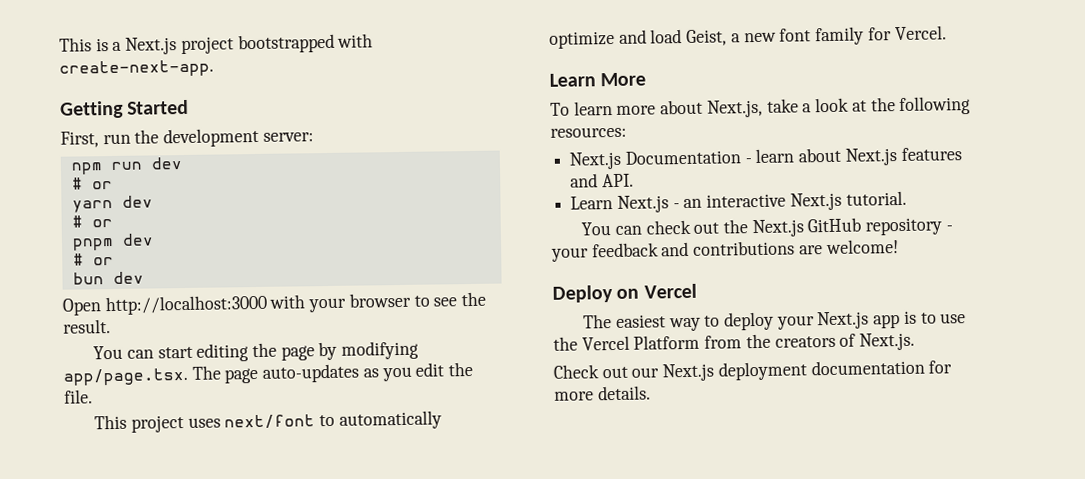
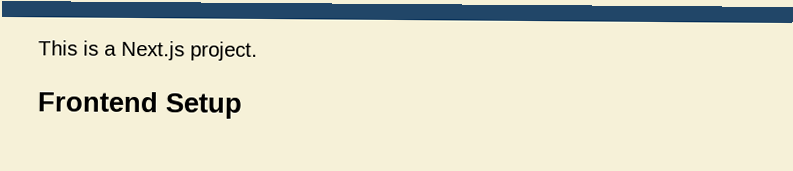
- This is a Next.js project bootstrapped with create-next-app.
- Getting Started
- First, run the development server:
- npm run dev
- # or
- yarn dev
- # or
- pnpm dev
- # or
- bun dev
- Open http://localhost:3000 with your browser to see the result.
- You can start editing the page by modifying app/page.tsx. The page auto-updates as you edit the file.
- This project uses next/font to automatically optimize and load Geist, a new font family for Vercel.
- Learn More
- To learn more about Next.js, take a look at the following resources:
- Next.js Documentation - learn about Next.js features and API.
- Learn Next.js - an interactive Next.js tutorial.
- You can check out the Next.js GitHub repository - your feedback and contributions are welcome!
- Deploy on Vercel
- The easiest way to deploy your Next.js app is to use the Vercel Platform from the creators of Next.js.
- Check out our Next.js deployment documentation for more details.
+ This is a Next.js project.
+ Frontend Setup

